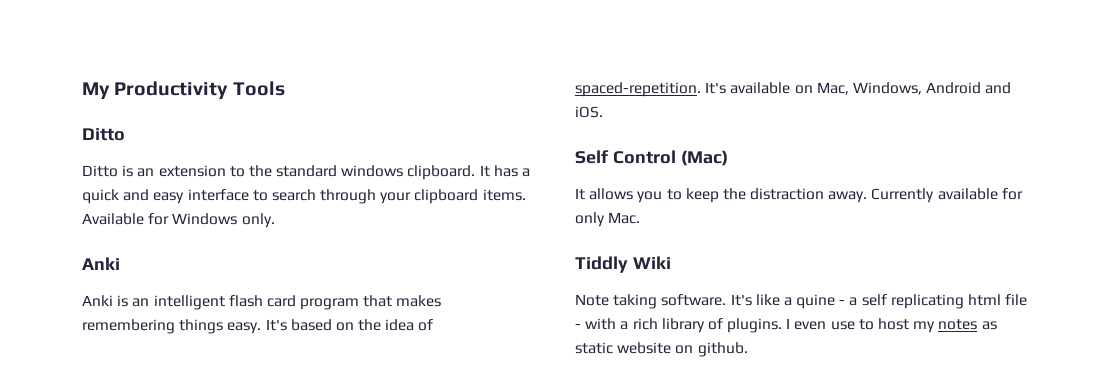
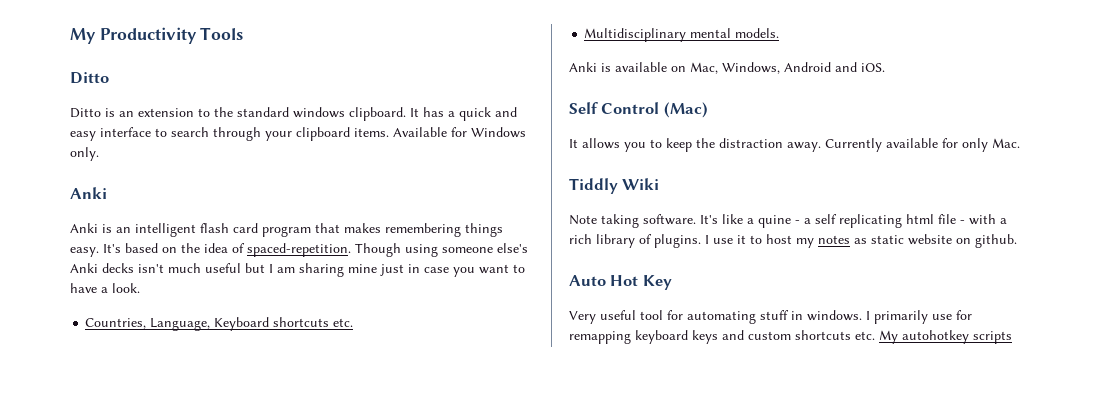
- It's available on Mac, Windows, Android and iOS.
+ Though using someone else's Anki decks isn't much useful but I am sharing mine just in case you want to have a look.
+ Countries, Language, Keyboard shortcuts etc.
+ Multidisciplinary mental models.
+ Anki is available on Mac, Windows, Android and iOS.
- I even use to host my notes as static website on github.
+ I use it to host my notes as static website on github.
+ Auto Hot Key
+ Very useful tool for automating stuff in windows. I primarily use for remapping keyboard keys and custom shortcuts etc. My autohotkey scripts

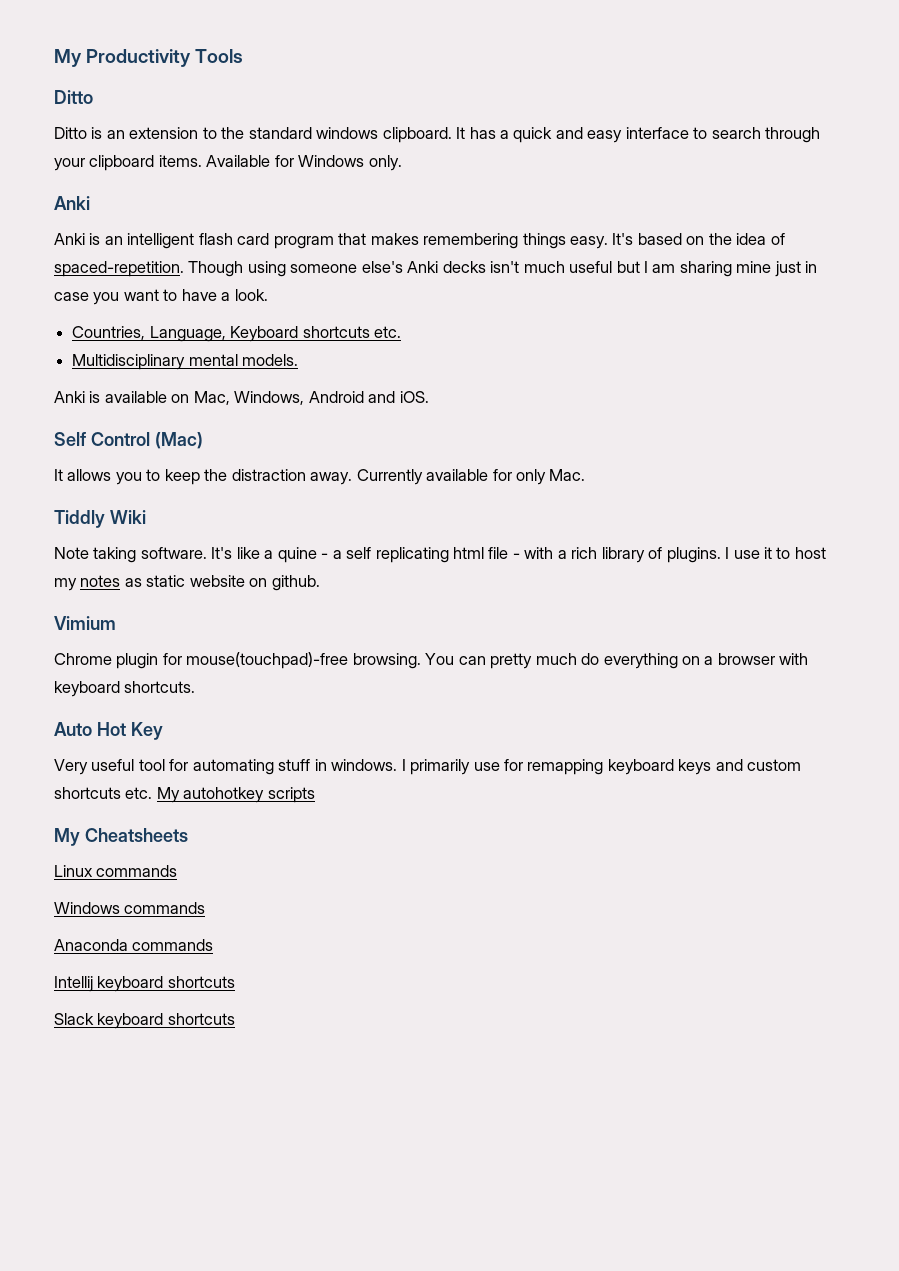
+ Vimium
+ Chrome plugin for mouse(touchpad)-free browsing. You can pretty much do everything on a browser with keyboard shortcuts.
+ My Cheatsheets
+ Linux commands
+ Windows commands
+ Anaconda commands
+ Intellij keyboard shortcuts
+ Slack keyboard shortcuts

